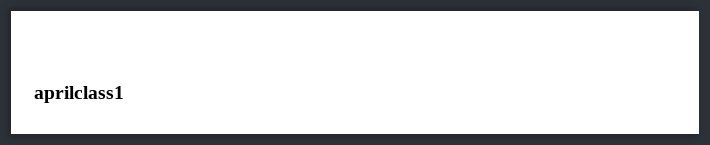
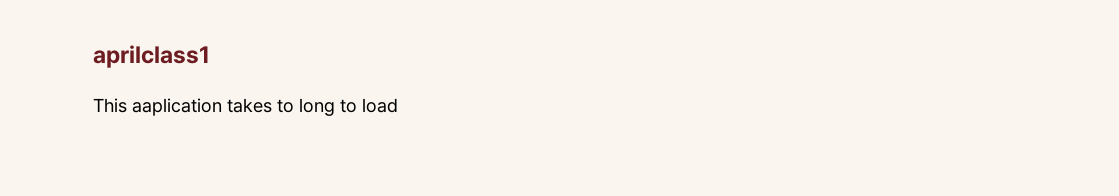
+ This aaplication takes to long to load

